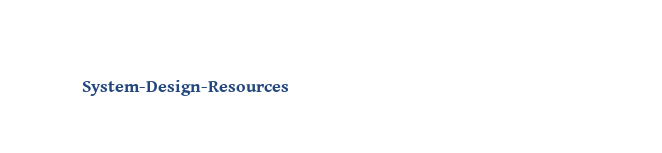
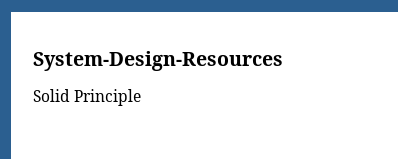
+ Solid Principle

